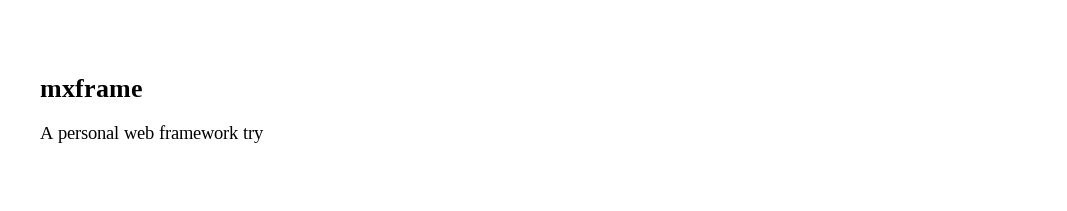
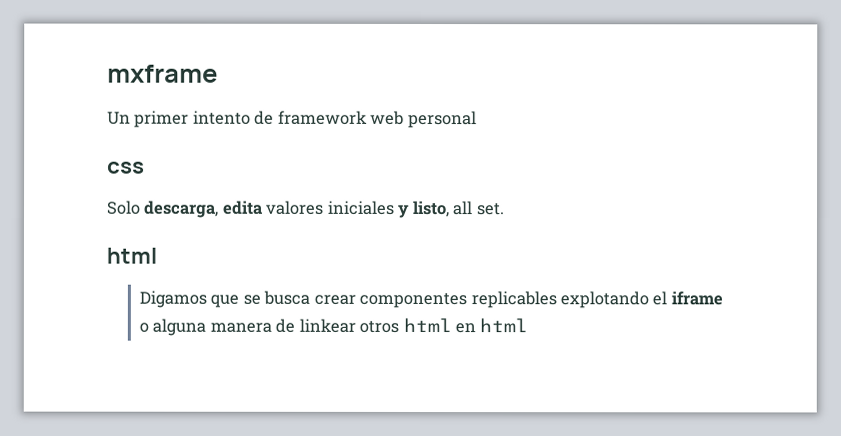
- A personal web framework try
+ Un primer intento de framework web personal
+ css
+ Solo descarga, edita valores iniciales y listo, all set.
+ html
+ Digamos que se busca crear componentes replicables explotando el iframe o alguna manera de linkear otros html en html

